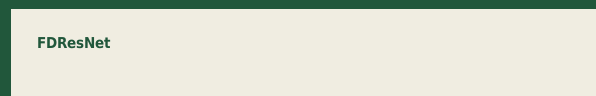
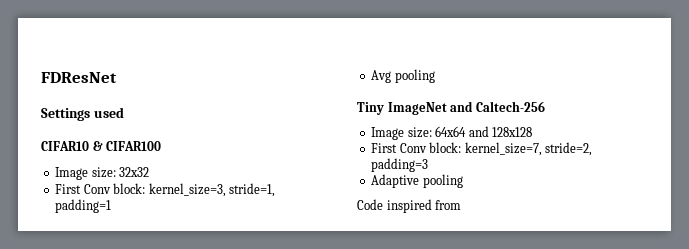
+ Settings used
+ CIFAR10 & CIFAR100
+ Image size: 32x32
+ First Conv block: kernel_size=3, stride=1, padding=1
+ Avg pooling
+ Tiny ImageNet and Caltech-256
+ Image size: 64x64 and 128x128
+ First Conv block: kernel_size=7, stride=2, padding=3
+ Adaptive pooling
+ Code inspired from

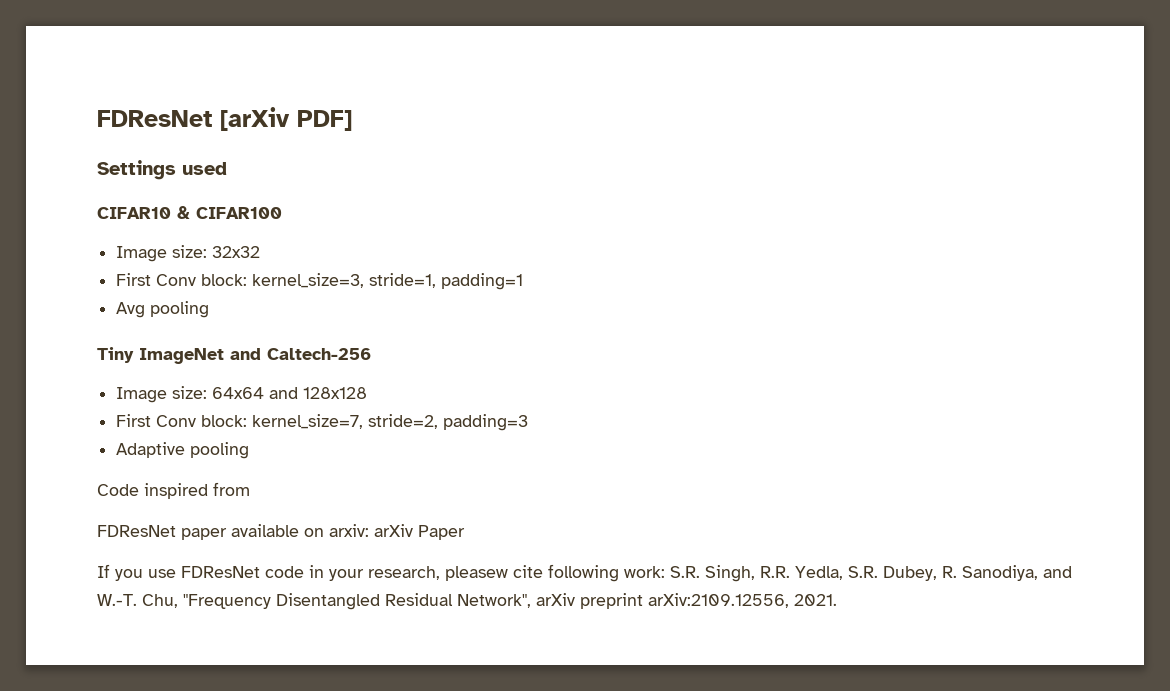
- FDResNet
+ FDResNet [arXiv PDF]
+ FDResNet paper available on arxiv: arXiv Paper
+ If you use FDResNet code in your research, pleasew cite following work: S.R. Singh, R.R. Yedla, S.R. Dubey, R. Sanodiya, and W.-T. Chu, "Frequency Disentangled Residual Network", arXiv preprint arXiv:2109.12556, 2021.

